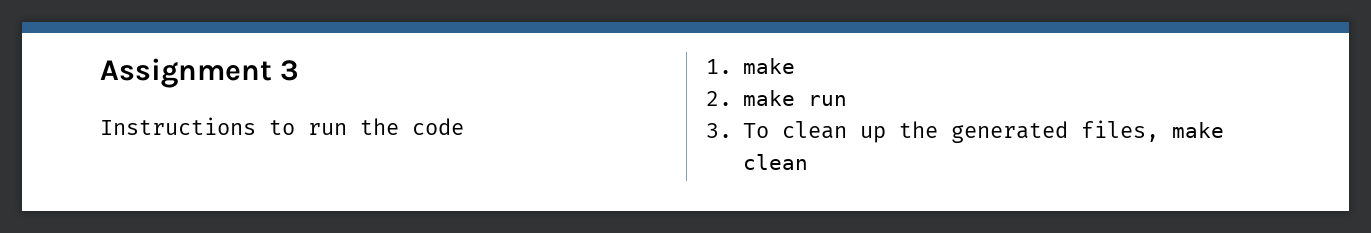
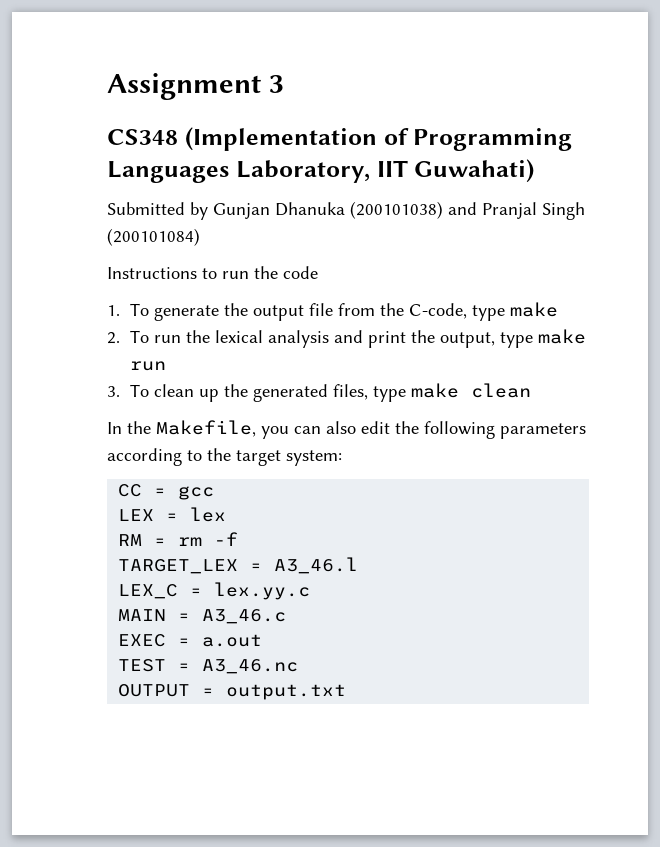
+ CS348 (Implementation of Programming Languages Laboratory, IIT Guwahati)
+ Submitted by Gunjan Dhanuka (200101038) and Pranjal Singh (200101084)
- 1. make
- 2. make run
+ 1. To generate the output file from the C-code, type make
+ 2. To run the lexical analysis and print the output, type make run
- 3. To clean up the generated files, make clean
+ 3. To clean up the generated files, type make clean
+ In the Makefile, you can also edit the following parameters according to the target system:
+ CC = gcc
+ LEX = lex
+ RM = rm -f
+ TARGET_LEX = A3_46.l
+ LEX_C = lex.yy.c
+ MAIN = A3_46.c
+ EXEC = a.out
+ TEST = A3_46.nc
+ OUTPUT = output.txt

